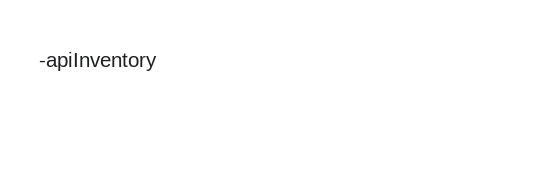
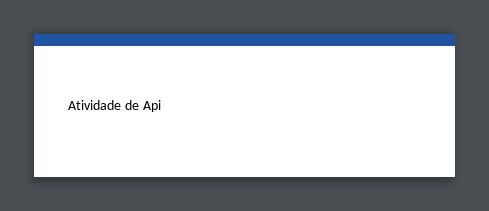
- -apiInventory
+ Atividade de Api

